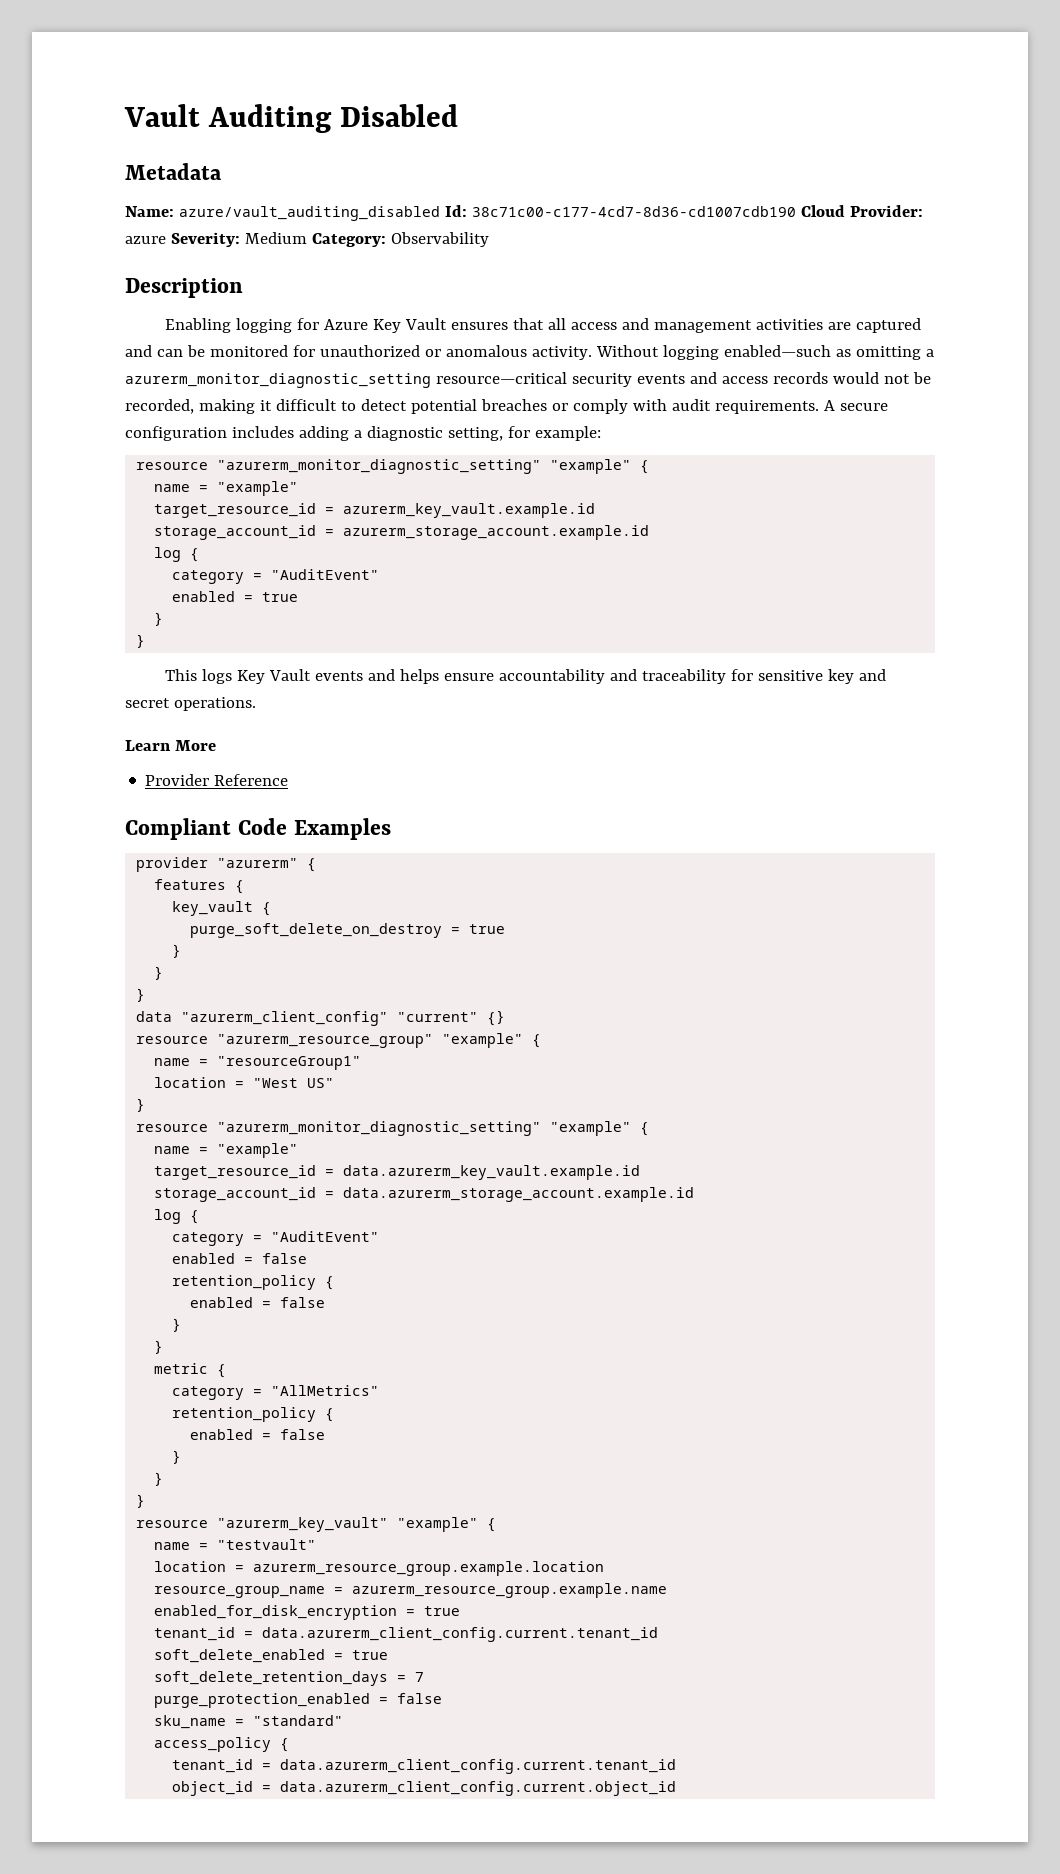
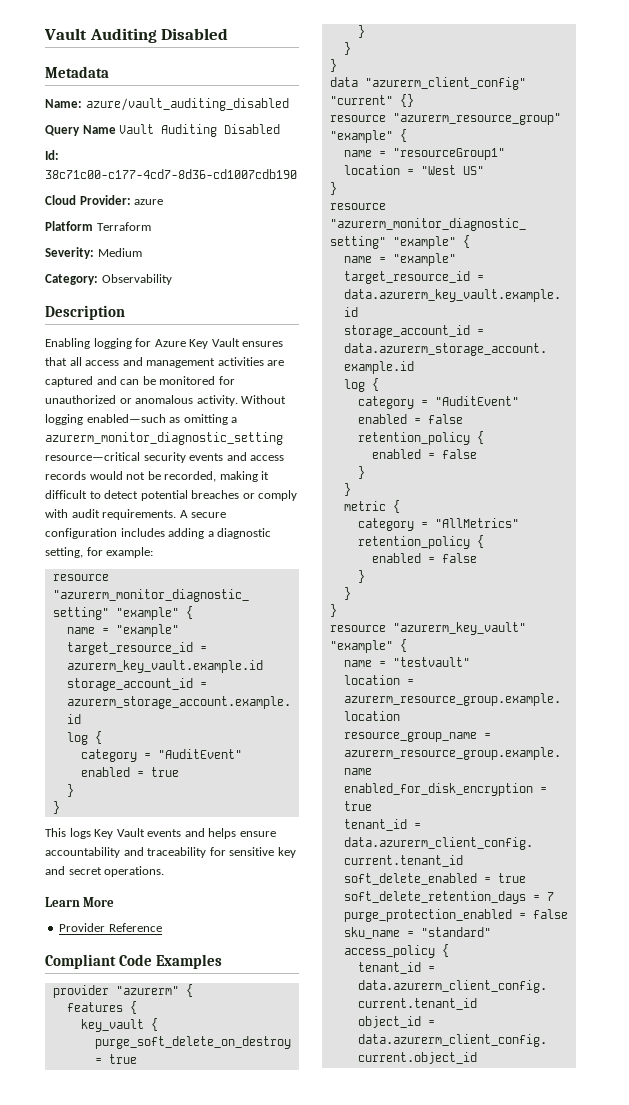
- Name: azure/vault_auditing_disabled Id: 38c71c00-c177-4cd7-8d36-cd1007cdb190 Cloud Provider: azure Severity: Medium Category: Observability
+ Name: azure/vault_auditing_disabled
+ Query Name Vault Auditing Disabled
+ Id: 38c71c00-c177-4cd7-8d36-cd1007cdb190
+ Cloud Provider: azure
+ Platform Terraform
+ Severity: Medium
+ Category: Observability

